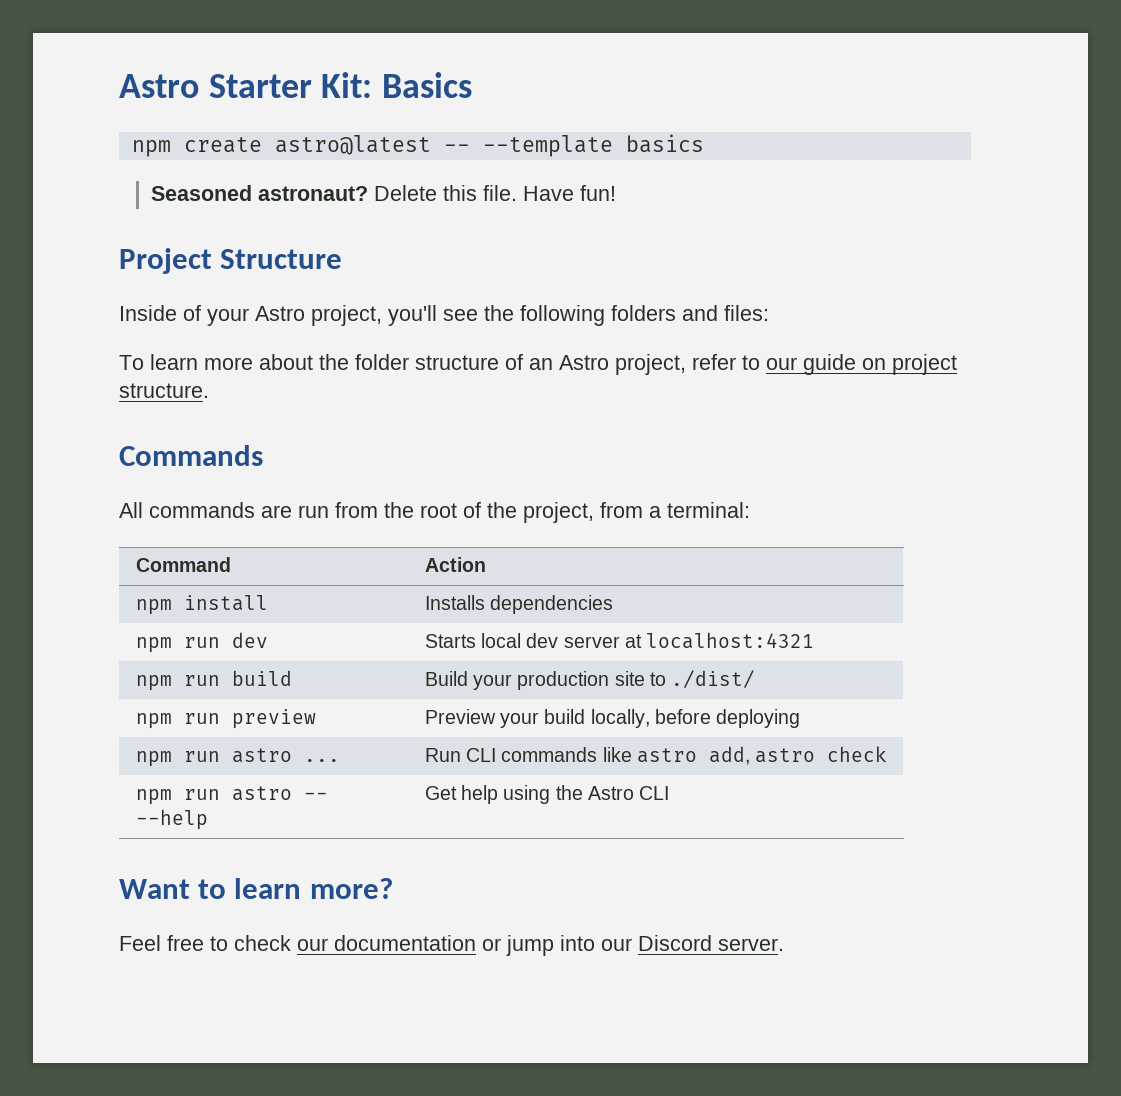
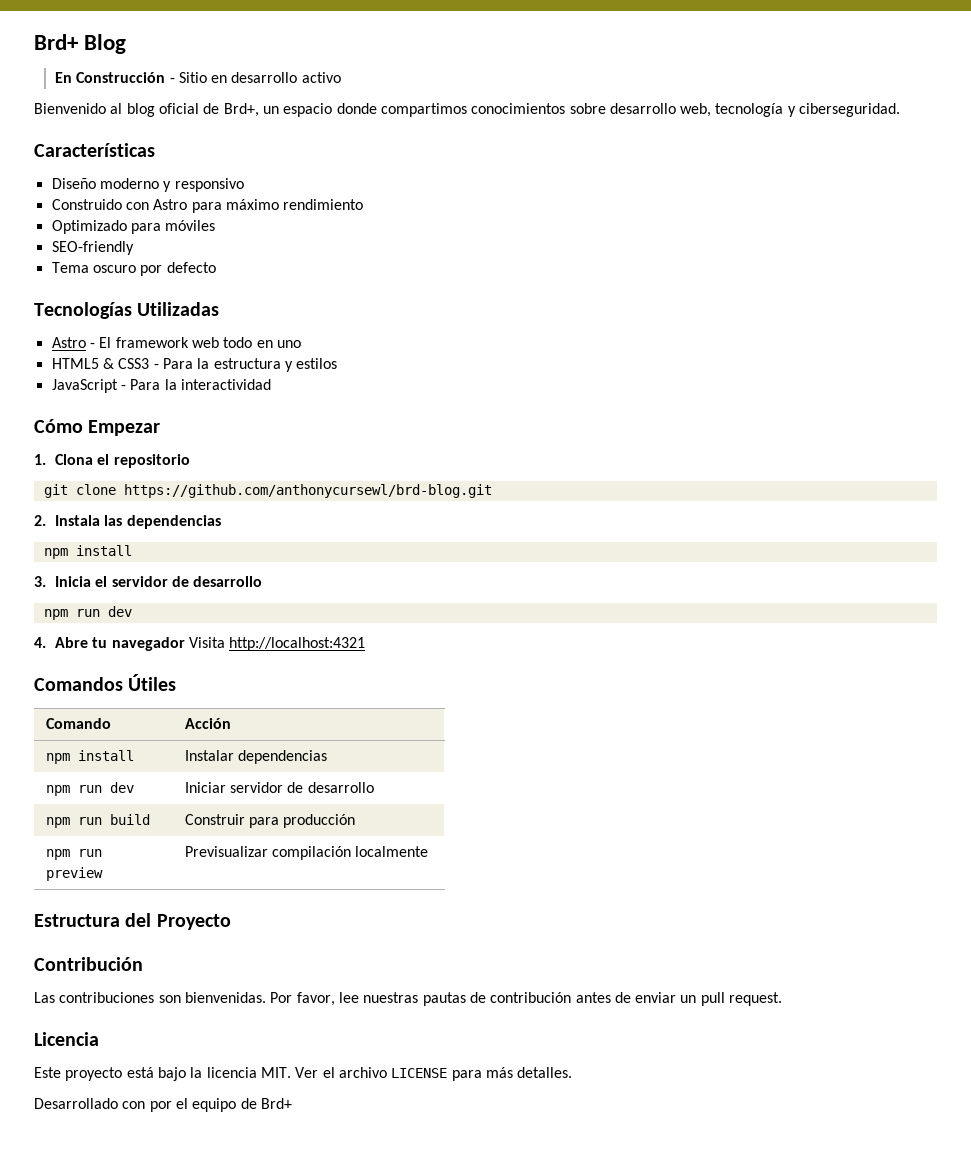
- Astro Starter Kit: Basics
- npm create astro@latest -- --template basics
- Seasoned astronaut? Delete this file. Have fun!
- Project Structure
- Inside of your Astro project, you'll see the following folders and files:
- To learn more about the folder structure of an Astro project, refer to our guide on project structure.
- Commands
- All commands are run from the root of the project, from a terminal:
- Command | Action
+ Brd+ Blog
+ En Construcción - Sitio en desarrollo activo
+ Bienvenido al blog oficial de Brd+, un espacio donde compartimos conocimientos sobre desarrollo web, tecnología y ciberseguridad.
+ Características
+ Diseño moderno y responsivo
+ Construido con Astro para máximo rendimiento
+ Optimizado para móviles
+ SEO-friendly
+ Tema oscuro por defecto
+ Tecnologías Utilizadas
+ Astro - El framework web todo en uno
+ HTML5 & CSS3 - Para la estructura y estilos
+ JavaScript - Para la interactividad
+ Cómo Empezar
+ 1. Clona el repositorio
+ git clone https://github.com/anthonycursewl/brd-blog.git
+ 2. Instala las dependencias
+ npm install
+ 3. Inicia el servidor de desarrollo
+ npm run dev
+ 4. Abre tu navegador Visita http://localhost:4321
+ Comandos Útiles
+ Comando | Acción
- npm install | Installs dependencies
+ npm install | Instalar dependencias
- npm run dev | Starts local dev server at localhost:4321
- npm run build | Build your production site to ./dist/
- npm run preview | Preview your build locally, before deploying
- npm run astro ... | Run CLI commands like astro add, astro check
- npm run astro -- --help | Get help using the Astro CLI
- Want to learn more?
- Feel free to check our documentation or jump into our Discord server.
+ npm run dev | Iniciar servidor de desarrollo
+ npm run build | Construir para producción
+ npm run preview | Previsualizar compilación localmente
+ Estructura del Proyecto
+ Contribución
+ Las contribuciones son bienvenidas. Por favor, lee nuestras pautas de contribución antes de enviar un pull request.
+ Licencia
+ Este proyecto está bajo la licencia MIT. Ver el archivo LICENSE para más detalles.
+ Desarrollado con por el equipo de Brd+

